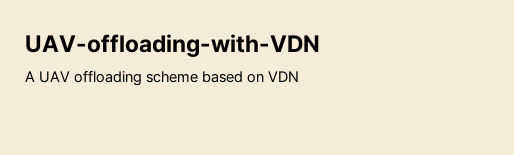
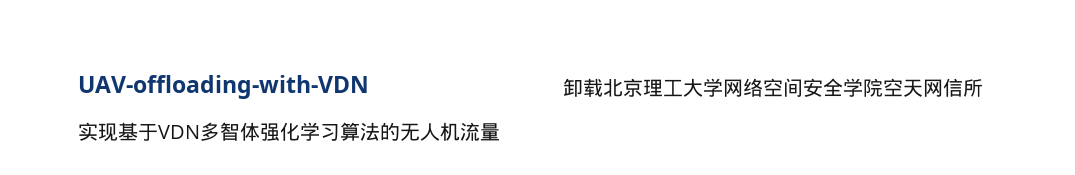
- A UAV offloading scheme based on VDN
+ 实现基于VDN多智体强化学习算法的无人机流量卸载北京理工大学网络空间安全学院空天网信所

